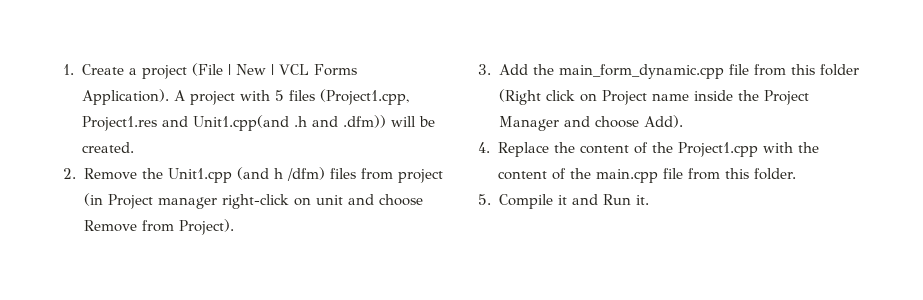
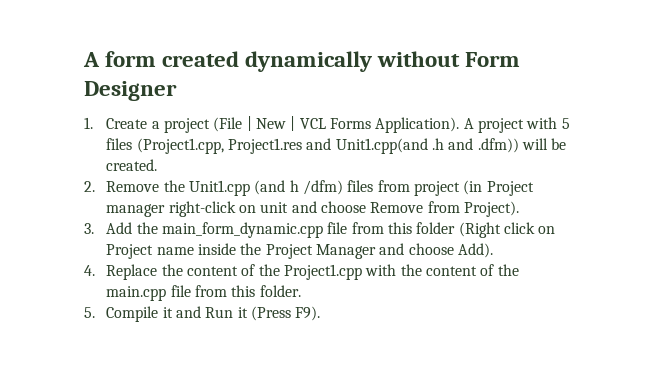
+ A form created dynamically without Form Designer
- 5. Compile it and Run it.
+ 5. Compile it and Run it (Press F9).

